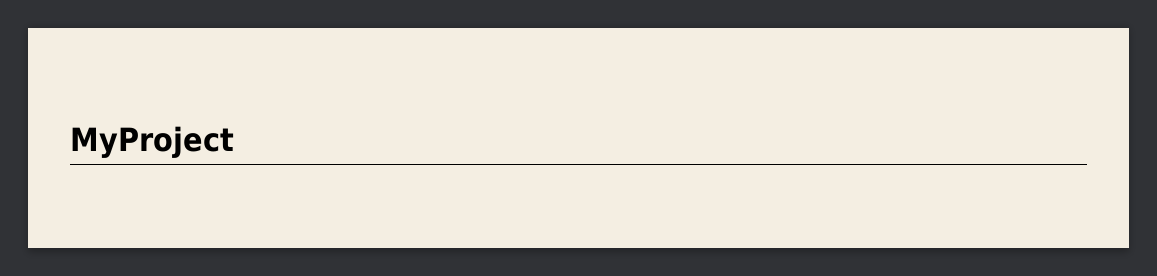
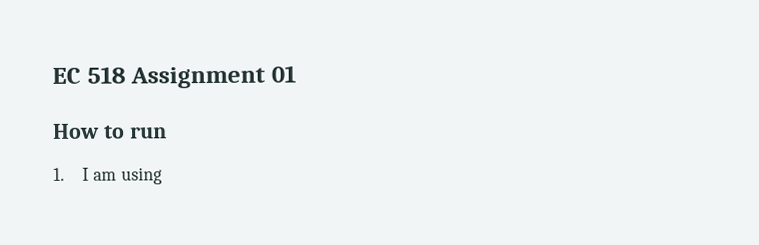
- MyProject
+ EC 518 Assignment 01
+ How to run
+ 1. I am using

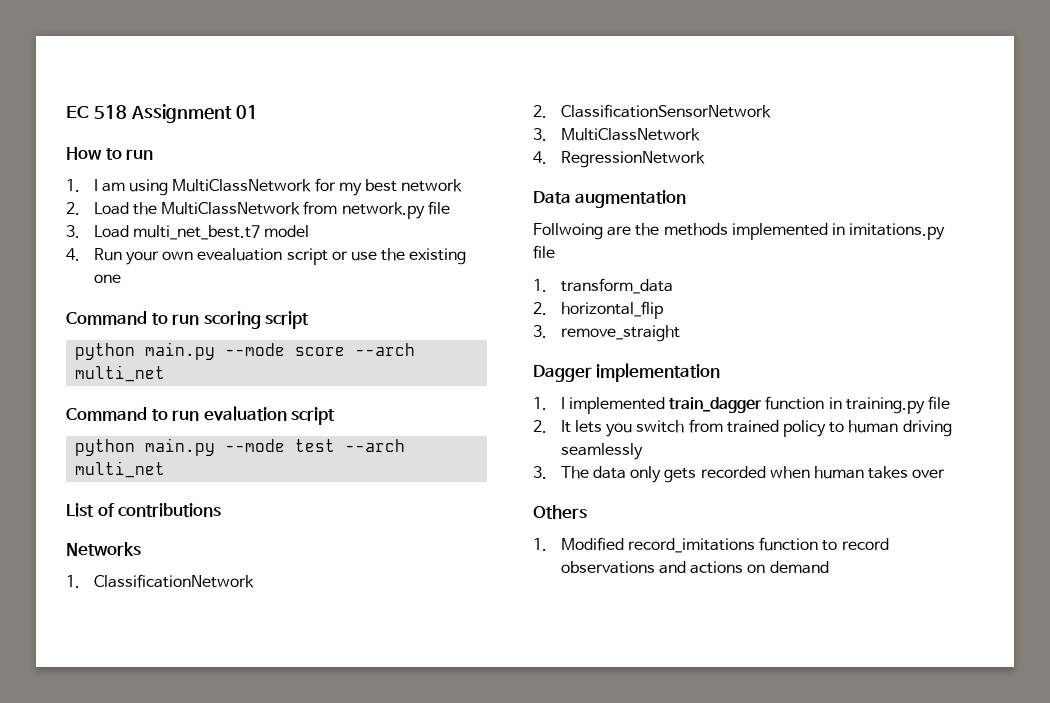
- 1. I am using
+ 1. I am using MultiClassNetwork for my best network
+ 2. Load the MultiClassNetwork from network.py file
+ 3. Load multi_net_best.t7 model
+ 4. Run your own evealuation script or use the existing one
+ Command to run scoring script
+ python main.py --mode score --arch multi_net
+ Command to run evaluation script
+ python main.py --mode test --arch multi_net
+ List of contributions
+ Networks
+ 1. ClassificationNetwork
+ 2. ClassificationSensorNetwork
+ 3. MultiClassNetwork
+ 4. RegressionNetwork
+ Data augmentation
+ Follwoing are the methods implemented in imitations.py file
+ 1. transform_data
+ 2. horizontal_flip
+ 3. remove_straight
+ Dagger implementation
+ 1. I implemented train_dagger function in training.py file
+ 2. It lets you switch from trained policy to human driving seamlessly
+ 3. The data only gets recorded when human takes over
+ Others
+ 1. Modified record_imitations function to record observations and actions on demand

